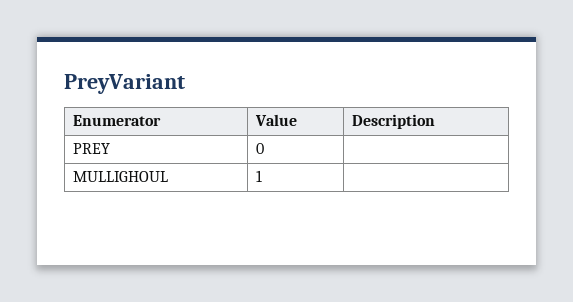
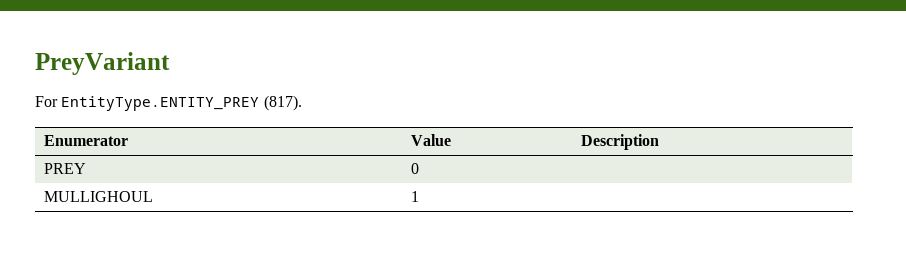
+ For EntityType.ENTITY_PREY (817).

